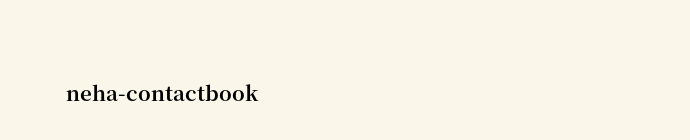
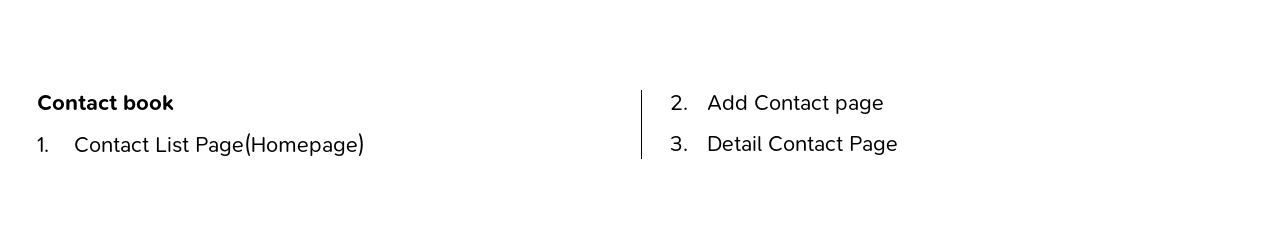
- neha-contactbook
+ Contact book
+ 1. Contact List Page(Homepage)
+ 2. Add Contact page
+ 3. Detail Contact Page

